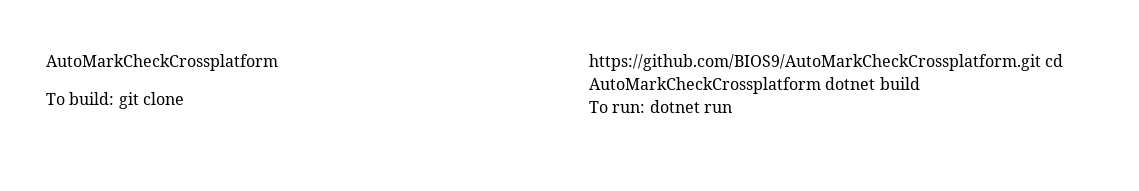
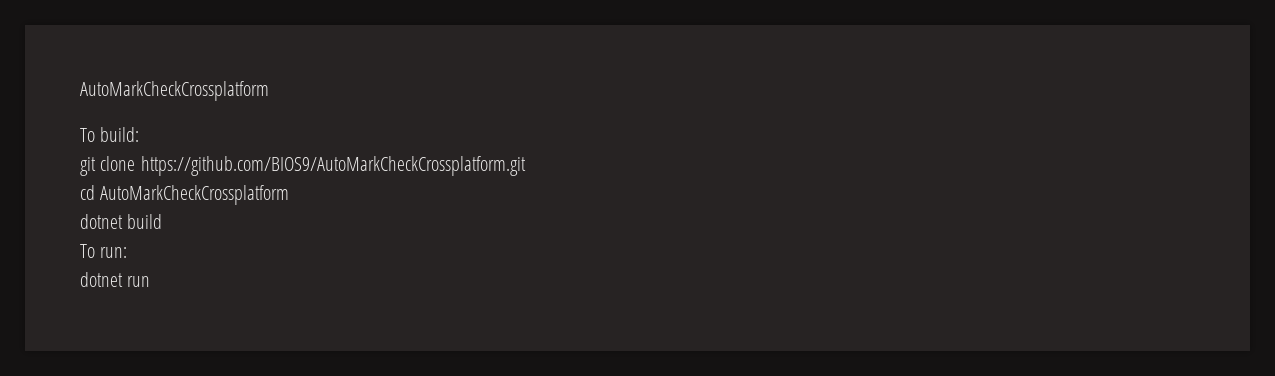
- To build: git clone https://github.com/BIOS9/AutoMarkCheckCrossplatform.git cd AutoMarkCheckCrossplatform dotnet build
+ To build:
+ git clone https://github.com/BIOS9/AutoMarkCheckCrossplatform.git
+ cd AutoMarkCheckCrossplatform
+ dotnet build
- To run: dotnet run
+ To run:
+ dotnet run

